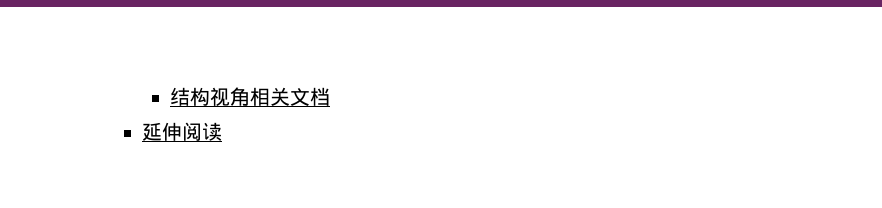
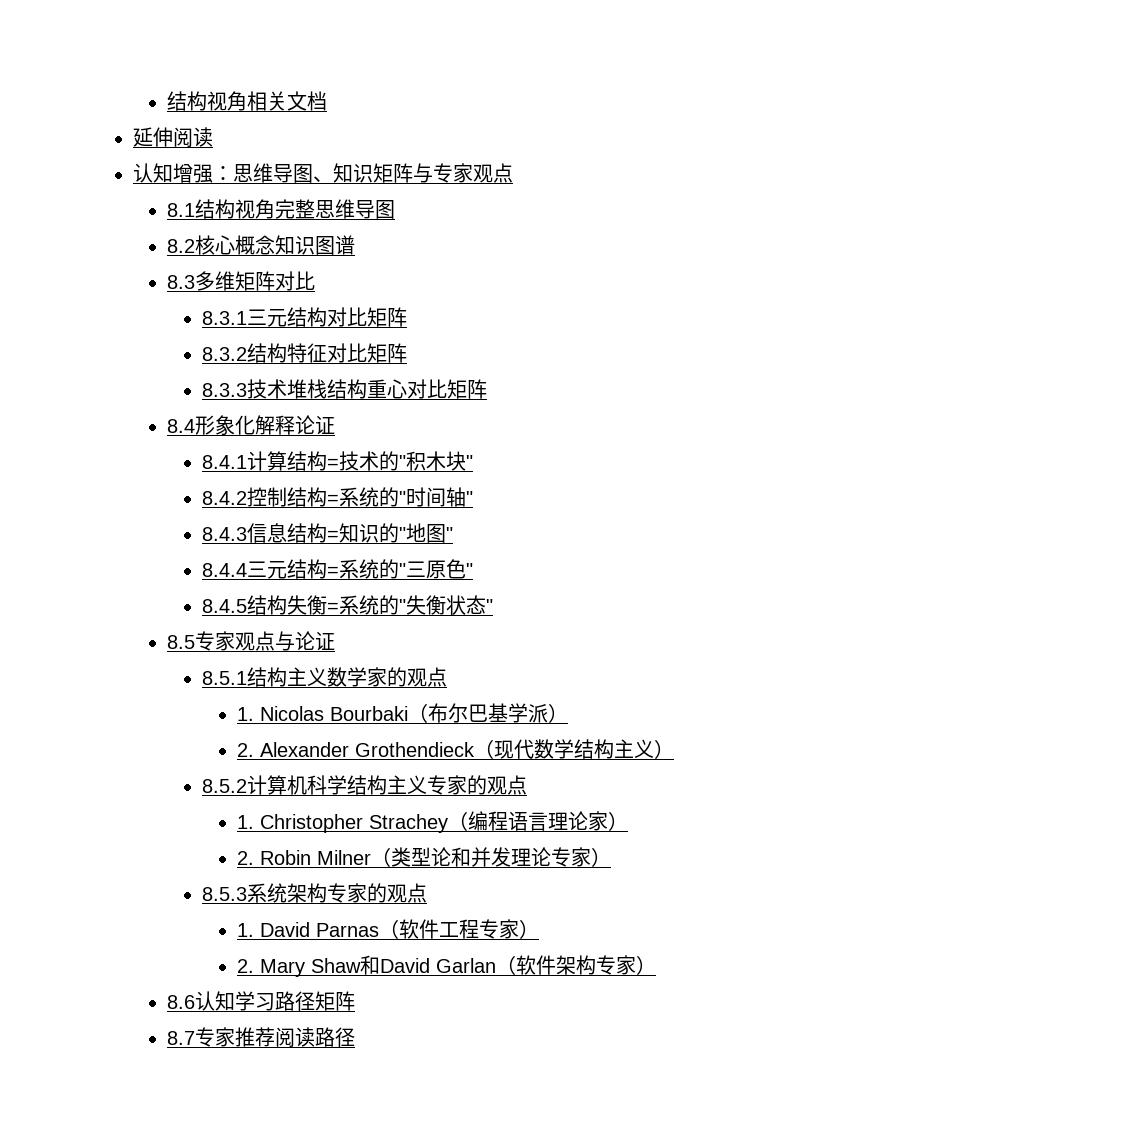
+ 认知增强：思维导图、知识矩阵与专家观点
+ 8.1结构视角完整思维导图
+ 8.2核心概念知识图谱
+ 8.3多维矩阵对比
+ 8.3.1三元结构对比矩阵
+ 8.3.2结构特征对比矩阵
+ 8.3.3技术堆栈结构重心对比矩阵
+ 8.4形象化解释论证
+ 8.4.1计算结构=技术的"积木块"
+ 8.4.2控制结构=系统的"时间轴"
+ 8.4.3信息结构=知识的"地图"
+ 8.4.4三元结构=系统的"三原色"
+ 8.4.5结构失衡=系统的"失衡状态"
+ 8.5专家观点与论证
+ 8.5.1结构主义数学家的观点
+ 1. Nicolas Bourbaki（布尔巴基学派）
+ 2. Alexander Grothendieck（现代数学结构主义）
+ 8.5.2计算机科学结构主义专家的观点
+ 1. Christopher Strachey（编程语言理论家）
+ 2. Robin Milner（类型论和并发理论专家）
+ 8.5.3系统架构专家的观点
+ 1. David Parnas（软件工程专家）
+ 2. Mary Shaw和David Garlan（软件架构专家）
+ 8.6认知学习路径矩阵
+ 8.7专家推荐阅读路径

